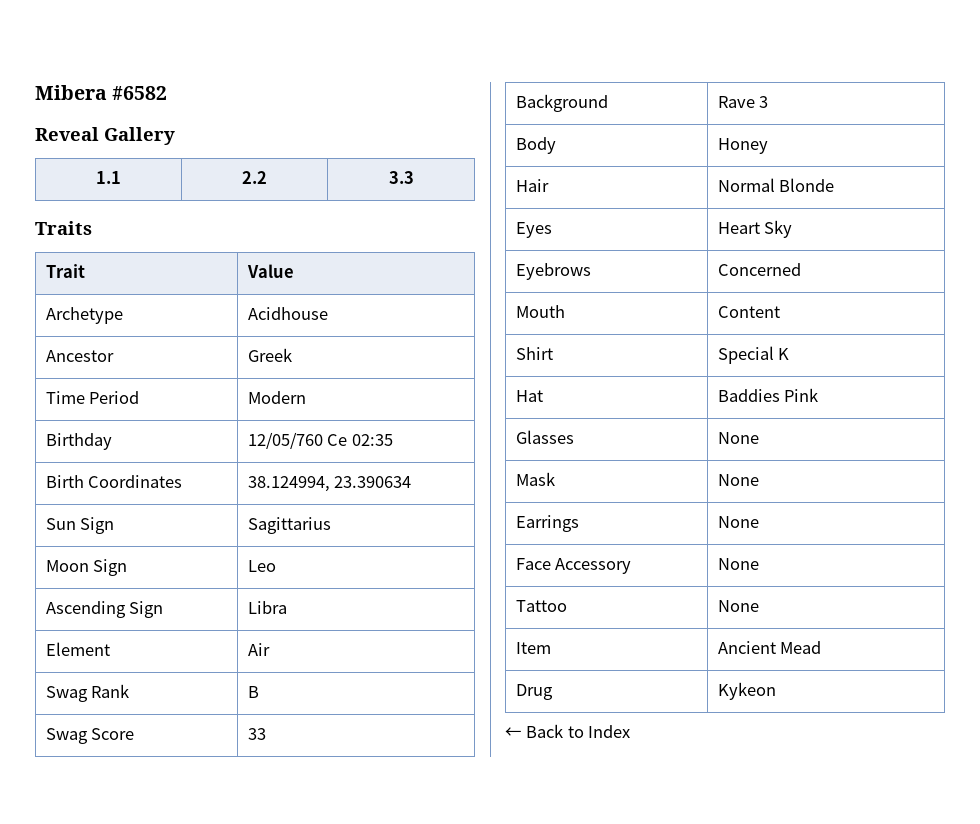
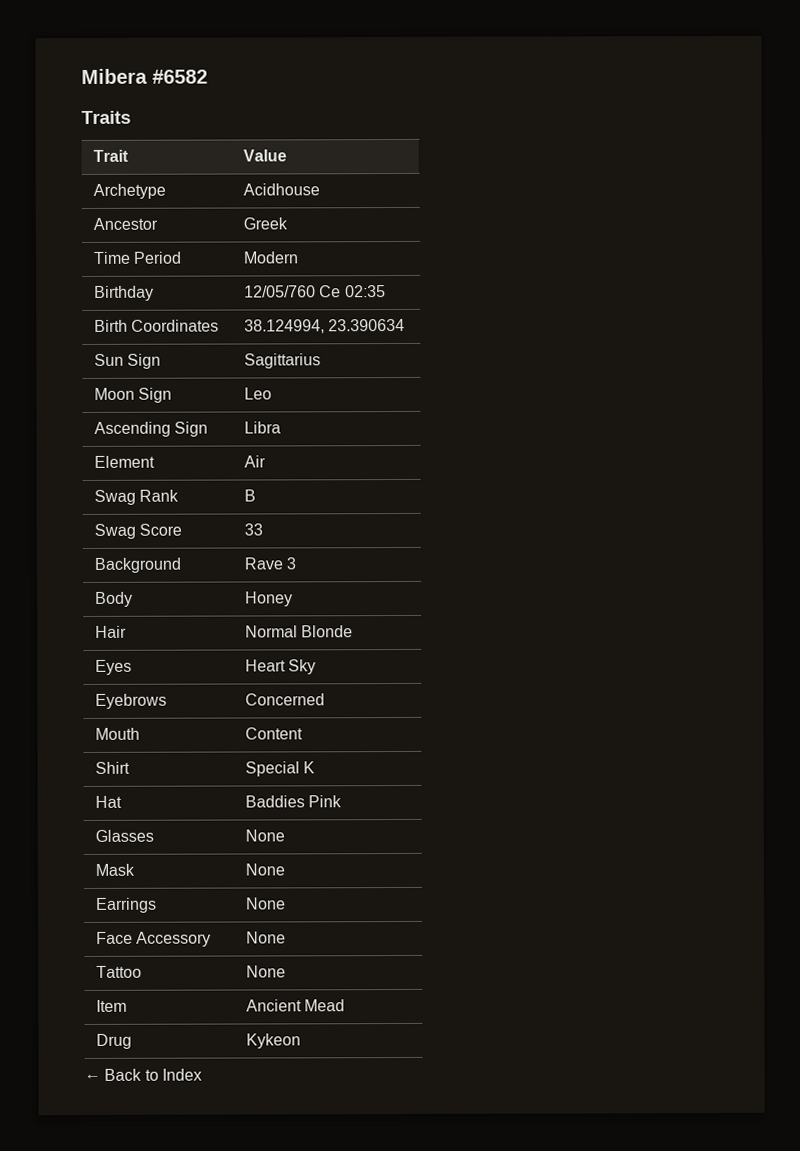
- Reveal Gallery
- 1.1 | 2.2 | 3.3

